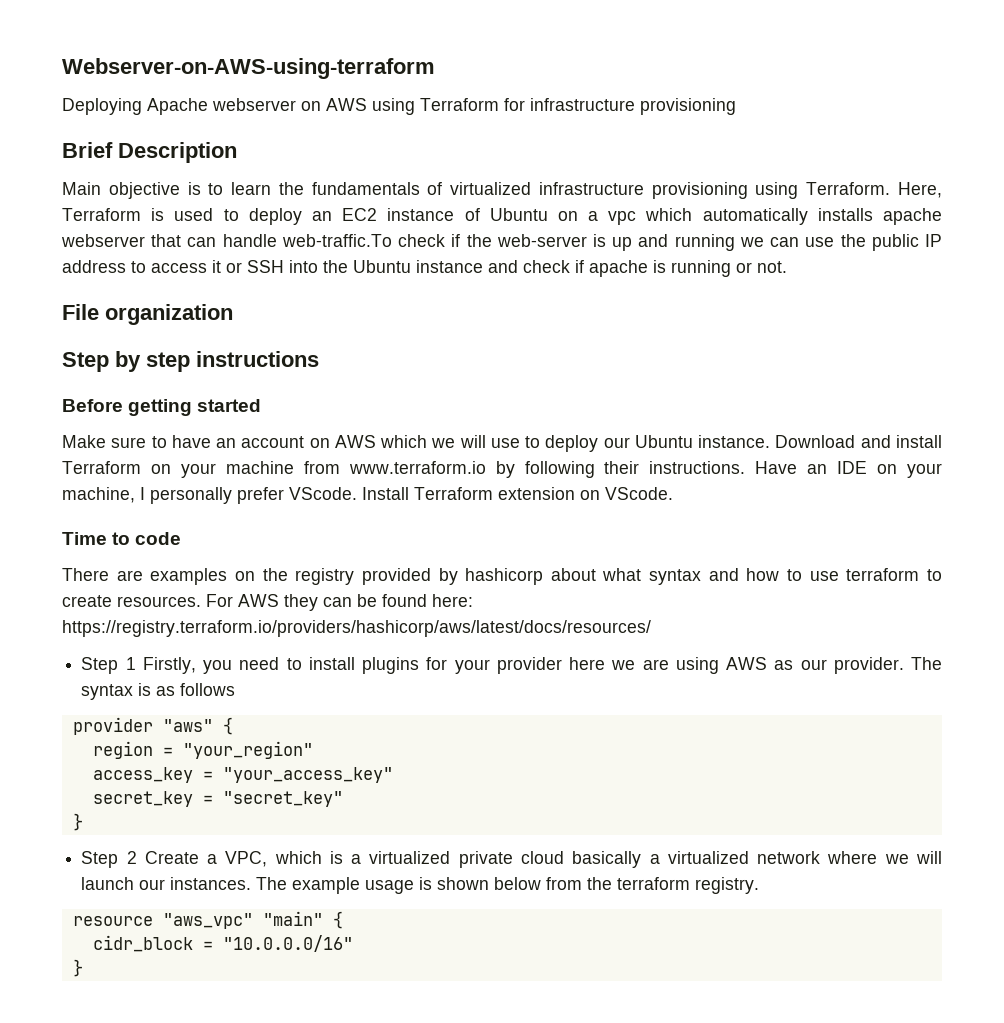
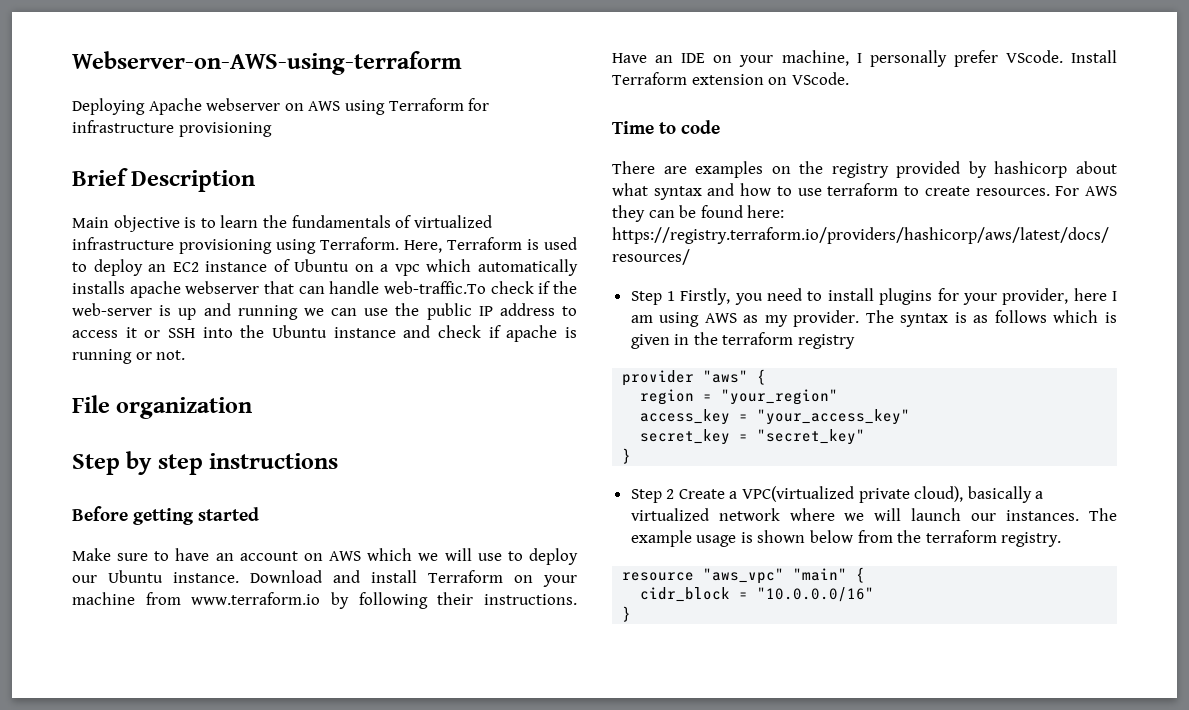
- Step 1 Firstly, you need to install plugins for your provider here we are using AWS as our provider.
+ Step 1 Firstly, you need to install plugins for your provider, here I am using AWS as my provider.
- The syntax is as follows
+ The syntax is as follows which is given in the terraform registry
- Step 2 Create a VPC, which is a virtualized private cloud basically a virtualized network where we will launch our instances.
+ Step 2 Create a VPC(virtualized private cloud), basically a virtualized network where we will launch our instances.

